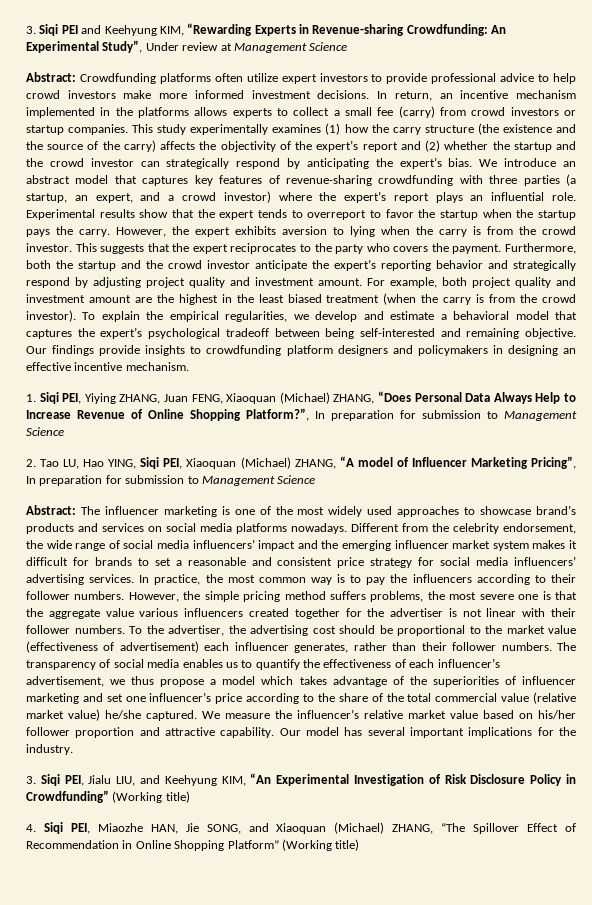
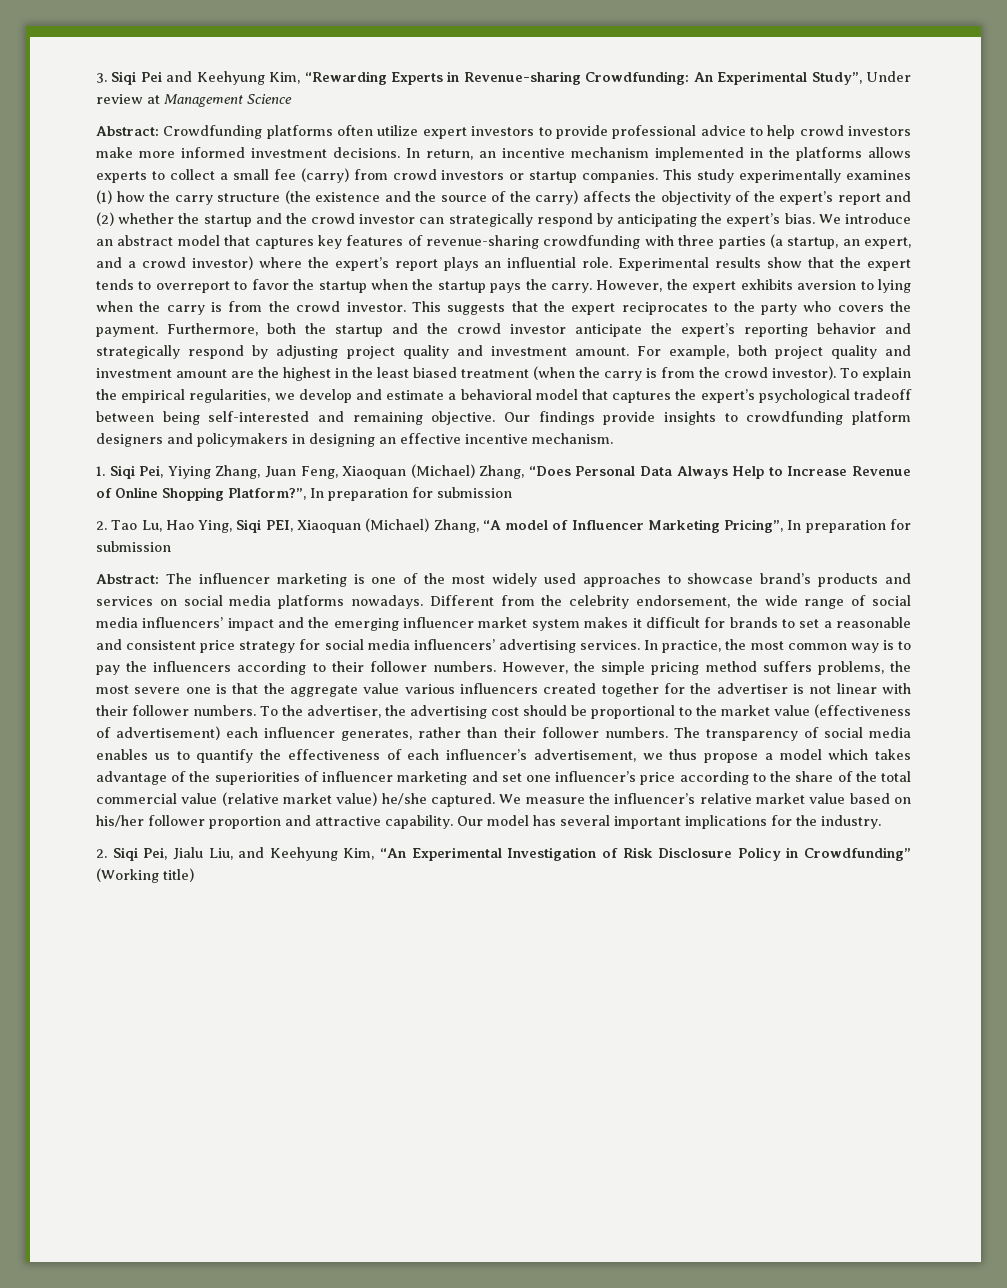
- 3. Siqi PEI and Keehyung KIM, “Rewarding Experts in Revenue-sharing Crowdfunding: An Experimental Study”, Under review at Management Science
+ 3. Siqi Pei and Keehyung Kim, “Rewarding Experts in Revenue-sharing Crowdfunding: An Experimental Study”, Under review at Management Science
- 1. Siqi PEI, Yiying ZHANG, Juan FENG, Xiaoquan (Michael) ZHANG, “Does Personal Data Always Help to Increase Revenue of Online Shopping Platform?”, In preparation for submission to Management Science
+ 1. Siqi Pei, Yiying Zhang, Juan Feng, Xiaoquan (Michael) Zhang, “Does Personal Data Always Help to Increase Revenue of Online Shopping Platform?”, In preparation for submission
- 2. Tao LU, Hao YING, Siqi PEI, Xiaoquan (Michael) ZHANG, “A model of Influencer Marketing Pricing”, In preparation for submission to Management Science
+ 2. Tao Lu, Hao Ying, Siqi PEI, Xiaoquan (Michael) Zhang, “A model of Influencer Marketing Pricing”, In preparation for submission
- 3. Siqi PEI, Jialu LIU, and Keehyung KIM, “An Experimental Investigation of Risk Disclosure Policy in Crowdfunding” (Working title)
+ 2. Siqi Pei, Jialu Liu, and Keehyung Kim, “An Experimental Investigation of Risk Disclosure Policy in Crowdfunding” (Working title)
- 4. Siqi PEI, Miaozhe HAN, Jie SONG, and Xiaoquan (Michael) ZHANG, “The Spillover Effect of Recommendation in Online Shopping Platform” (Working title)

